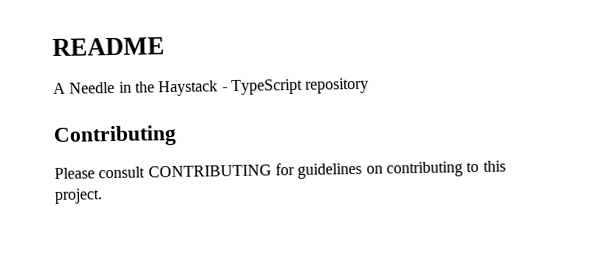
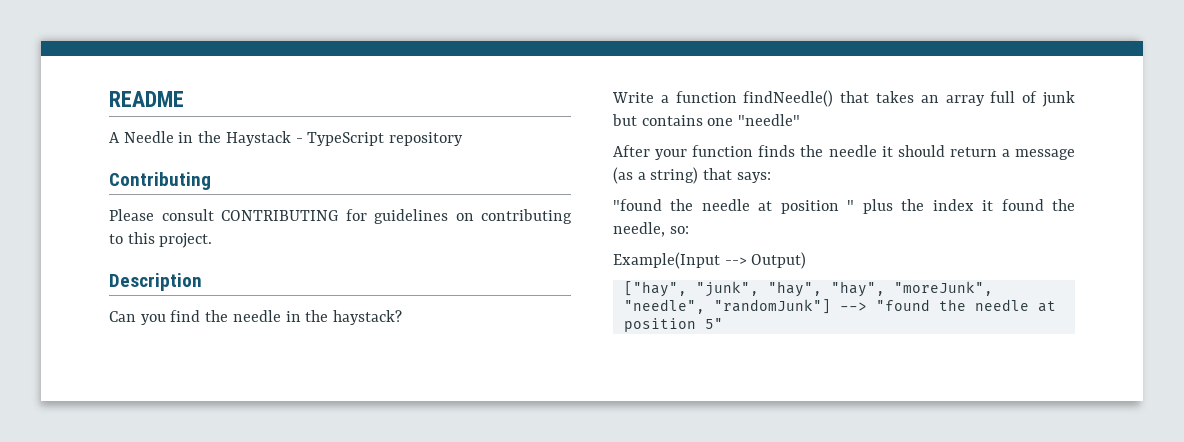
+ Description
+ Can you find the needle in the haystack?
+ Write a function findNeedle() that takes an array full of junk but contains one "needle"
+ After your function finds the needle it should return a message (as a string) that says:
+ "found the needle at position " plus the index it found the needle, so:
+ Example(Input --> Output)
+ ["hay", "junk", "hay", "hay", "moreJunk", "needle", "randomJunk"] --> "found the needle at position 5"

